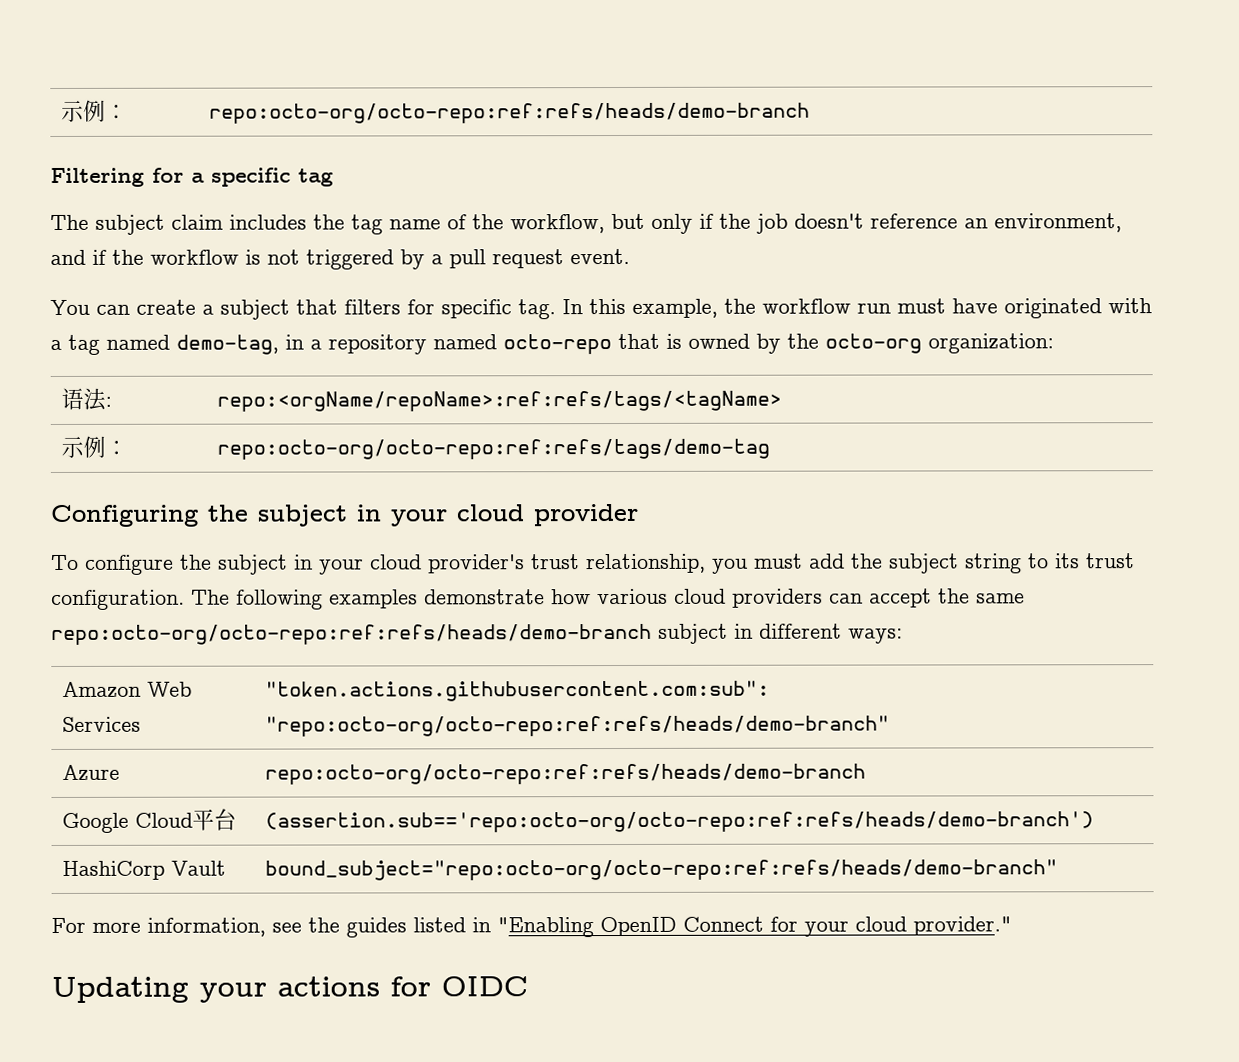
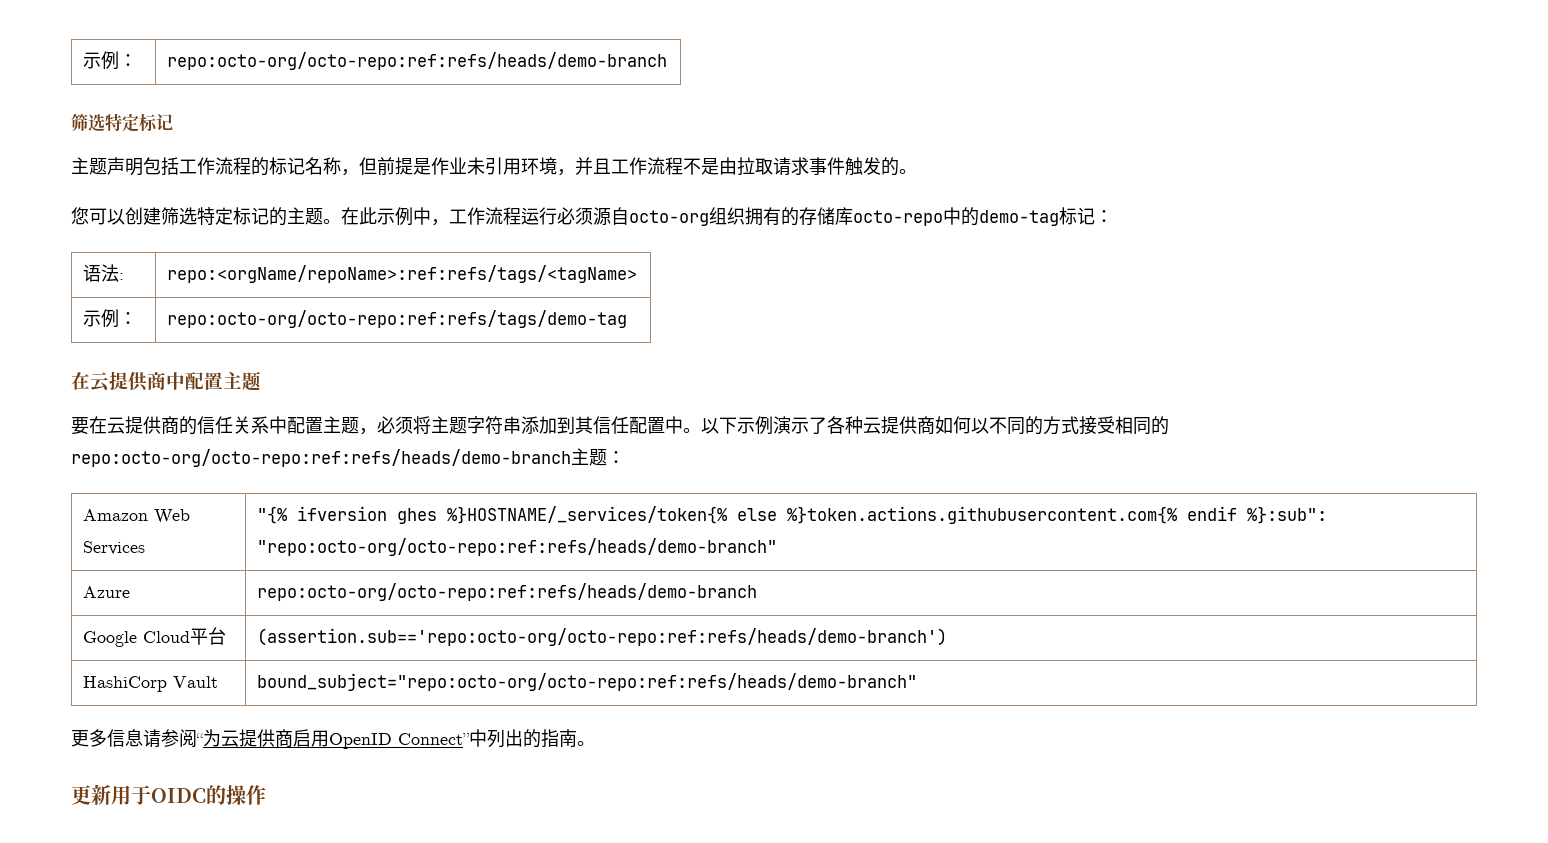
  示例： | repo:octo-org/octo-repo:ref:refs/heads/demo-branch
- Filtering for a specific tag
- The subject claim includes the tag name of the workflow, but only if the job doesn't reference an environment, and if the workflow is not triggered by a pull request event.
- You can create a subject that filters for specific tag. In this example, the workflow run must have originated with a tag named demo-tag, in a repository named octo-repo that is owned by the octo-org organization:
+ 筛选特定标记
+ 主题声明包括工作流程的标记名称，但前提是作业未引用环境，并且工作流程不是由拉取请求事件触发的。
+ 您可以创建筛选特定标记的主题。在此示例中，工作流程运行必须源自octo-org组织拥有的存储库octo-repo中的demo-tag标记：
- Configuring the subject in your cloud provider
- To configure the subject in your cloud provider's trust relationship, you must add the subject string to its trust configuration. The following examples demonstrate how various cloud providers can accept the same repo:octo-org/octo-repo:ref:refs/heads/demo-branch subject in different ways:
- Amazon Web Services | "token.actions.githubusercontent.com:sub": "repo:octo-org/octo-repo:ref:refs/heads/demo-branch"
+ 在云提供商中配置主题
+ 要在云提供商的信任关系中配置主题，必须将主题字符串添加到其信任配置中。以下示例演示了各种云提供商如何以不同的方式接受相同的repo:octo-org/octo-repo:ref:refs/heads/demo-branch主题：
+ Amazon Web Services | "{% ifversion ghes %}HOSTNAME/_services/token{% else %}token.actions.githubusercontent.com{% endif %}:sub": "repo:octo-org/octo-repo:ref:refs/heads/demo-branch"
- For more information, see the guides listed in "Enabling OpenID Connect for your cloud provider."
- Updating your actions for OIDC
+ 更多信息请参阅“为云提供商启用OpenID Connect”中列出的指南。
+ 更新用于OIDC的操作

